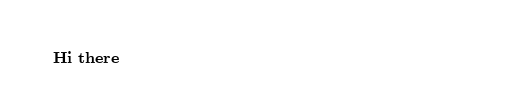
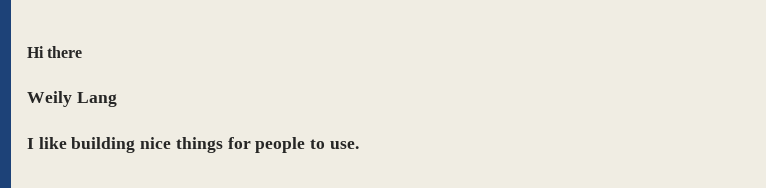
+ Weily Lang
+ I like building nice things for people to use.

